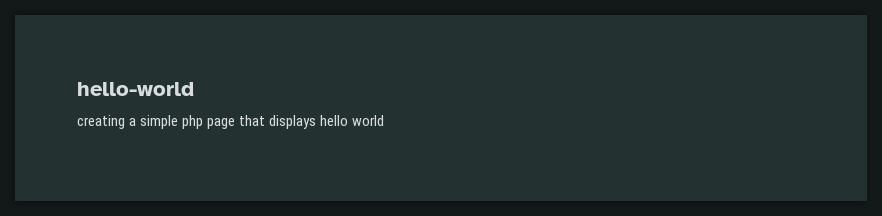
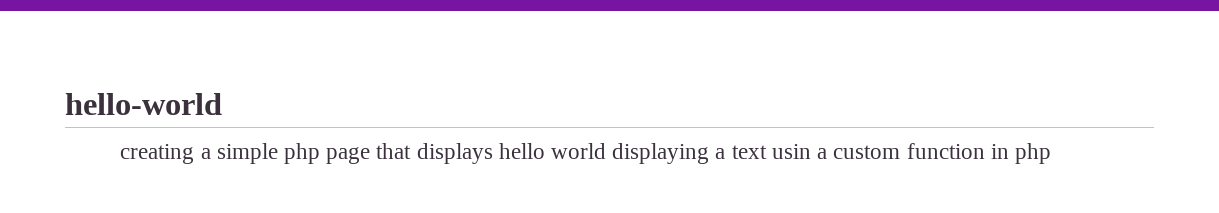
- creating a simple php page that displays hello world
+ creating a simple php page that displays hello world displaying a text usin a custom function in php

